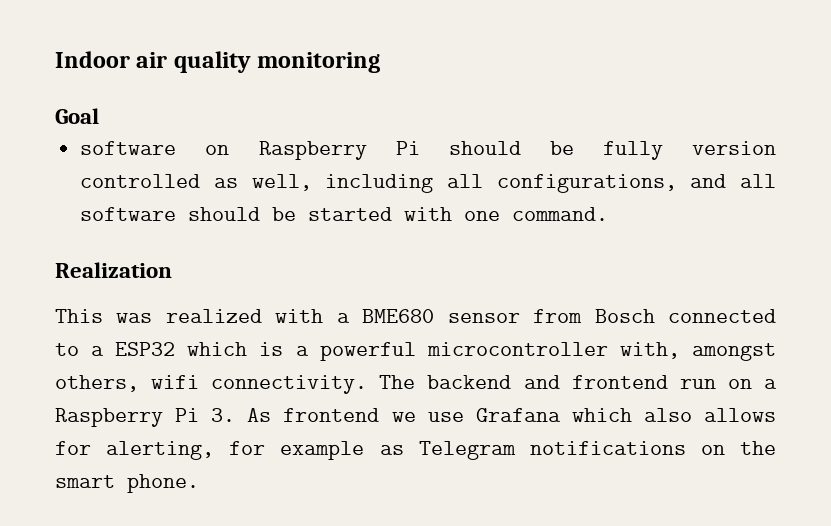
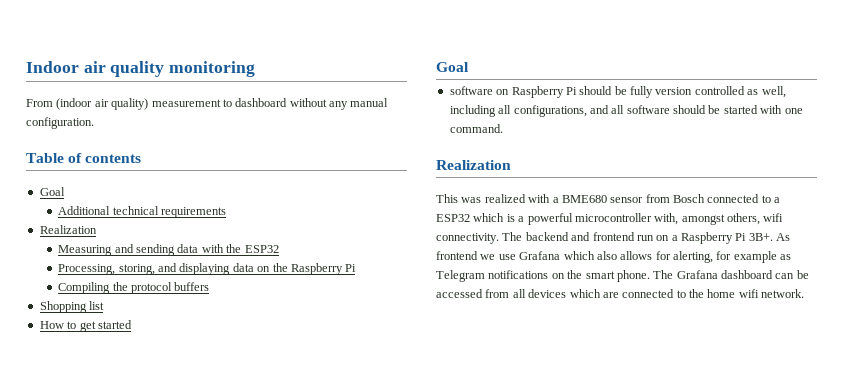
+ From (indoor air quality) measurement to dashboard without any manual configuration.
+ Table of contents
+ Goal
+ Additional technical requirements
+ Realization
+ Measuring and sending data with the ESP32
+ Processing, storing, and displaying data on the Raspberry Pi
+ Compiling the protocol buffers
+ Shopping list
+ How to get started
- The backend and frontend run on a Raspberry Pi 3. As frontend we use Grafana which also allows for alerting, for example as Telegram notifications on the smart phone.
+ The backend and frontend run on a Raspberry Pi 3B+. As frontend we use Grafana which also allows for alerting, for example as Telegram notifications on the smart phone.
+ The Grafana dashboard can be accessed from all devices which are connected to the home wifi network.

